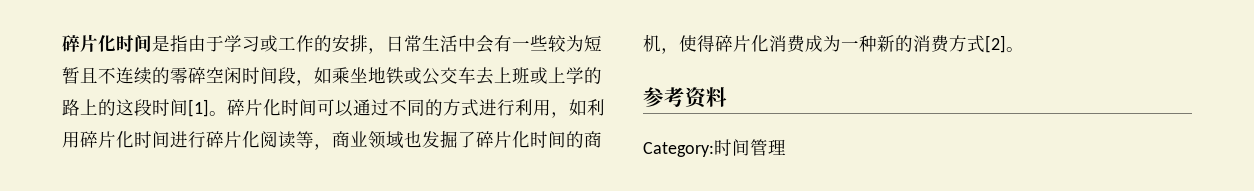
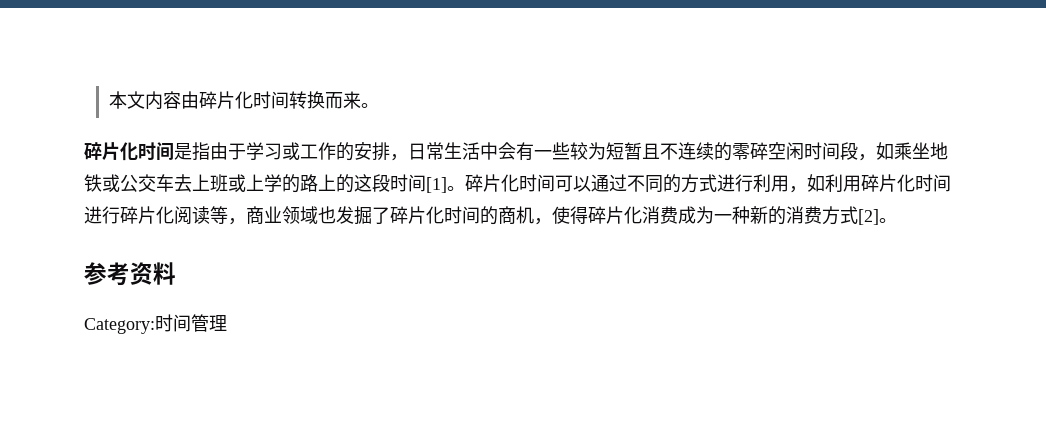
+ 本文内容由碎片化时间转换而来。

